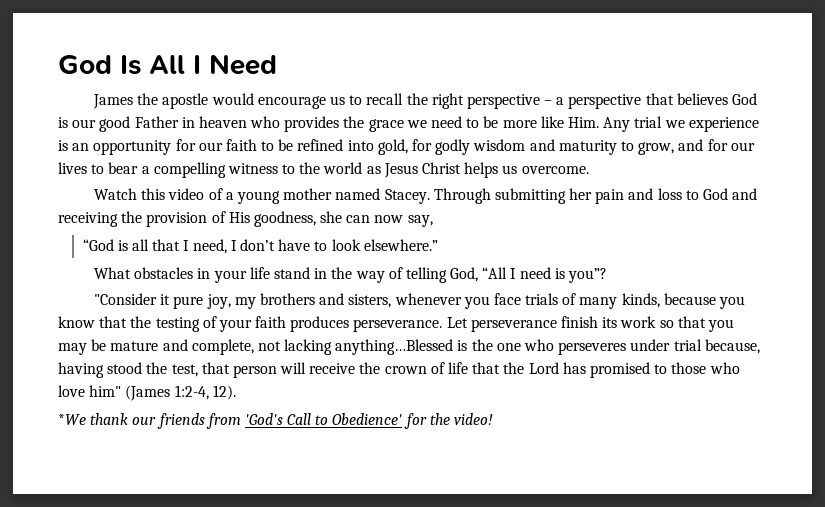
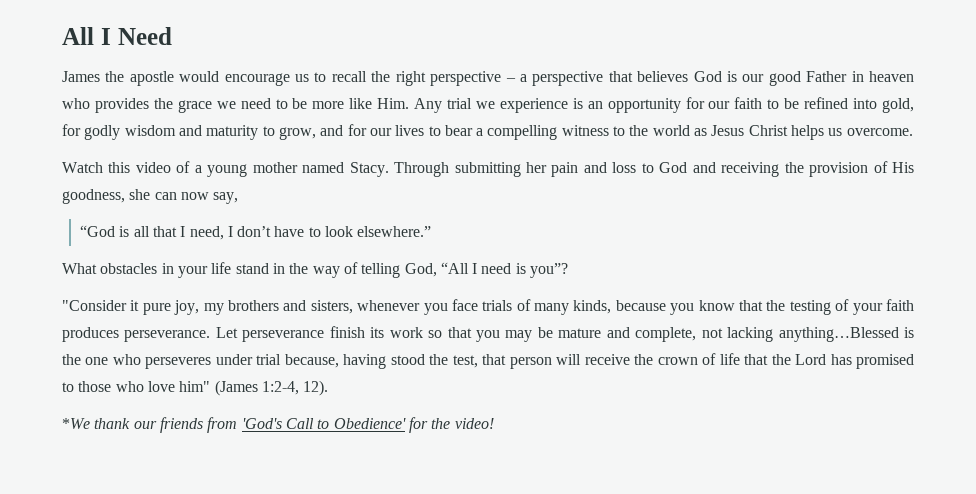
- God Is All I Need
+ All I Need
- Watch this video of a young mother named Stacey.
+ Watch this video of a young mother named Stacy.

